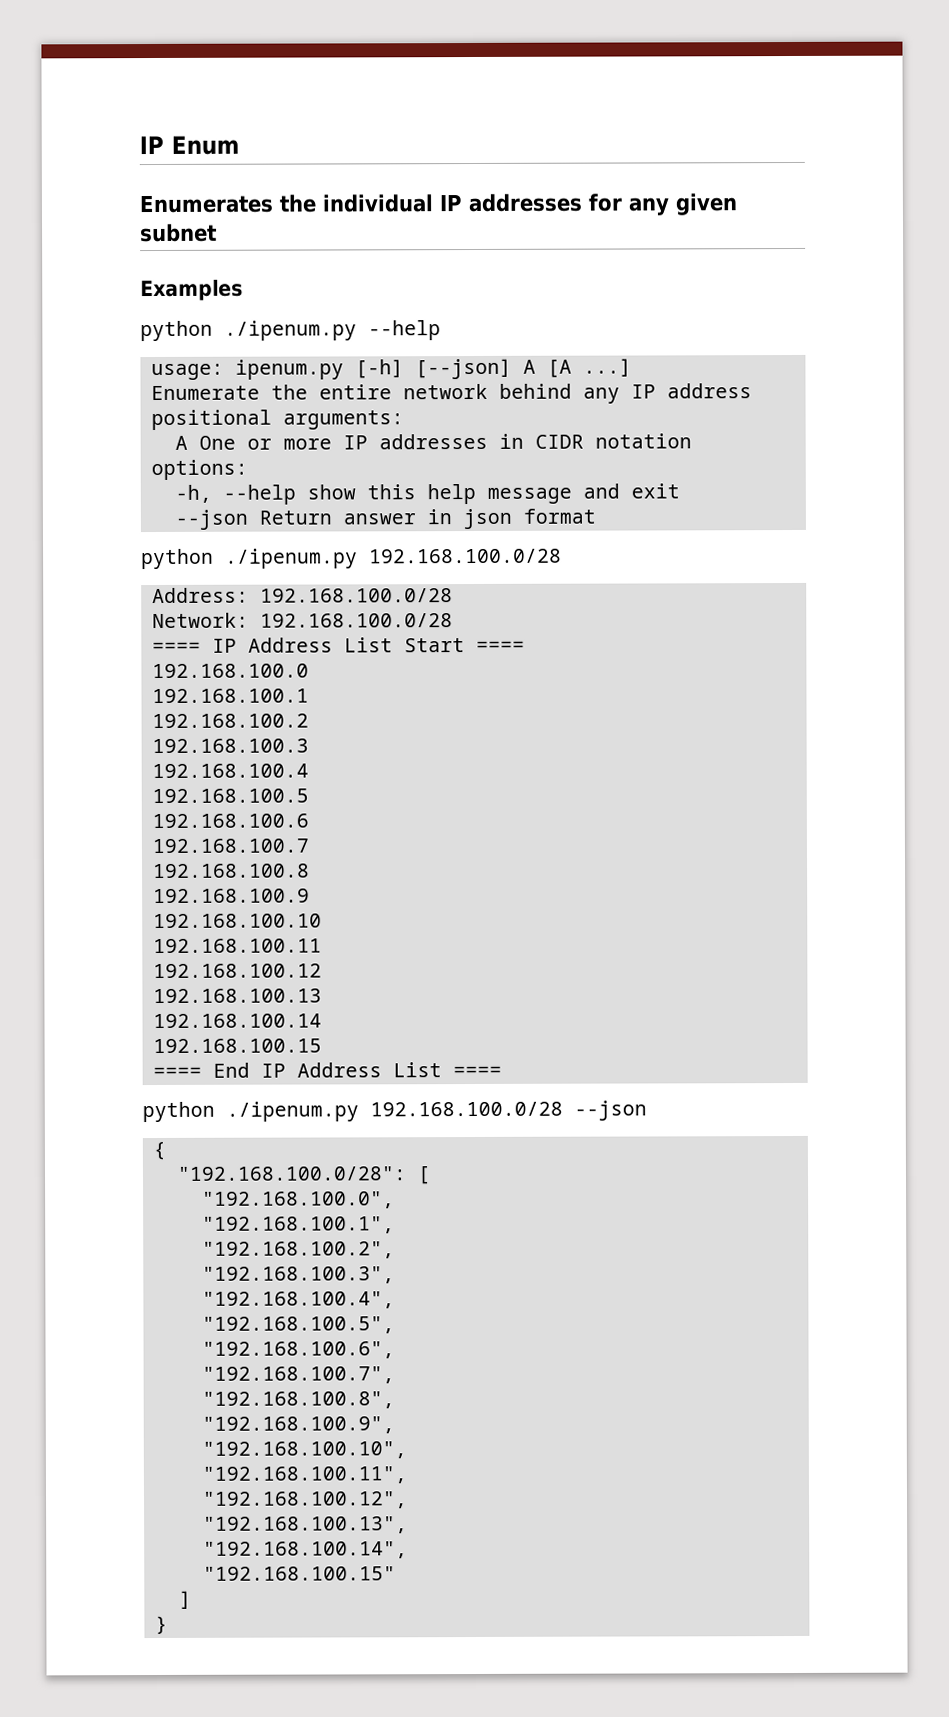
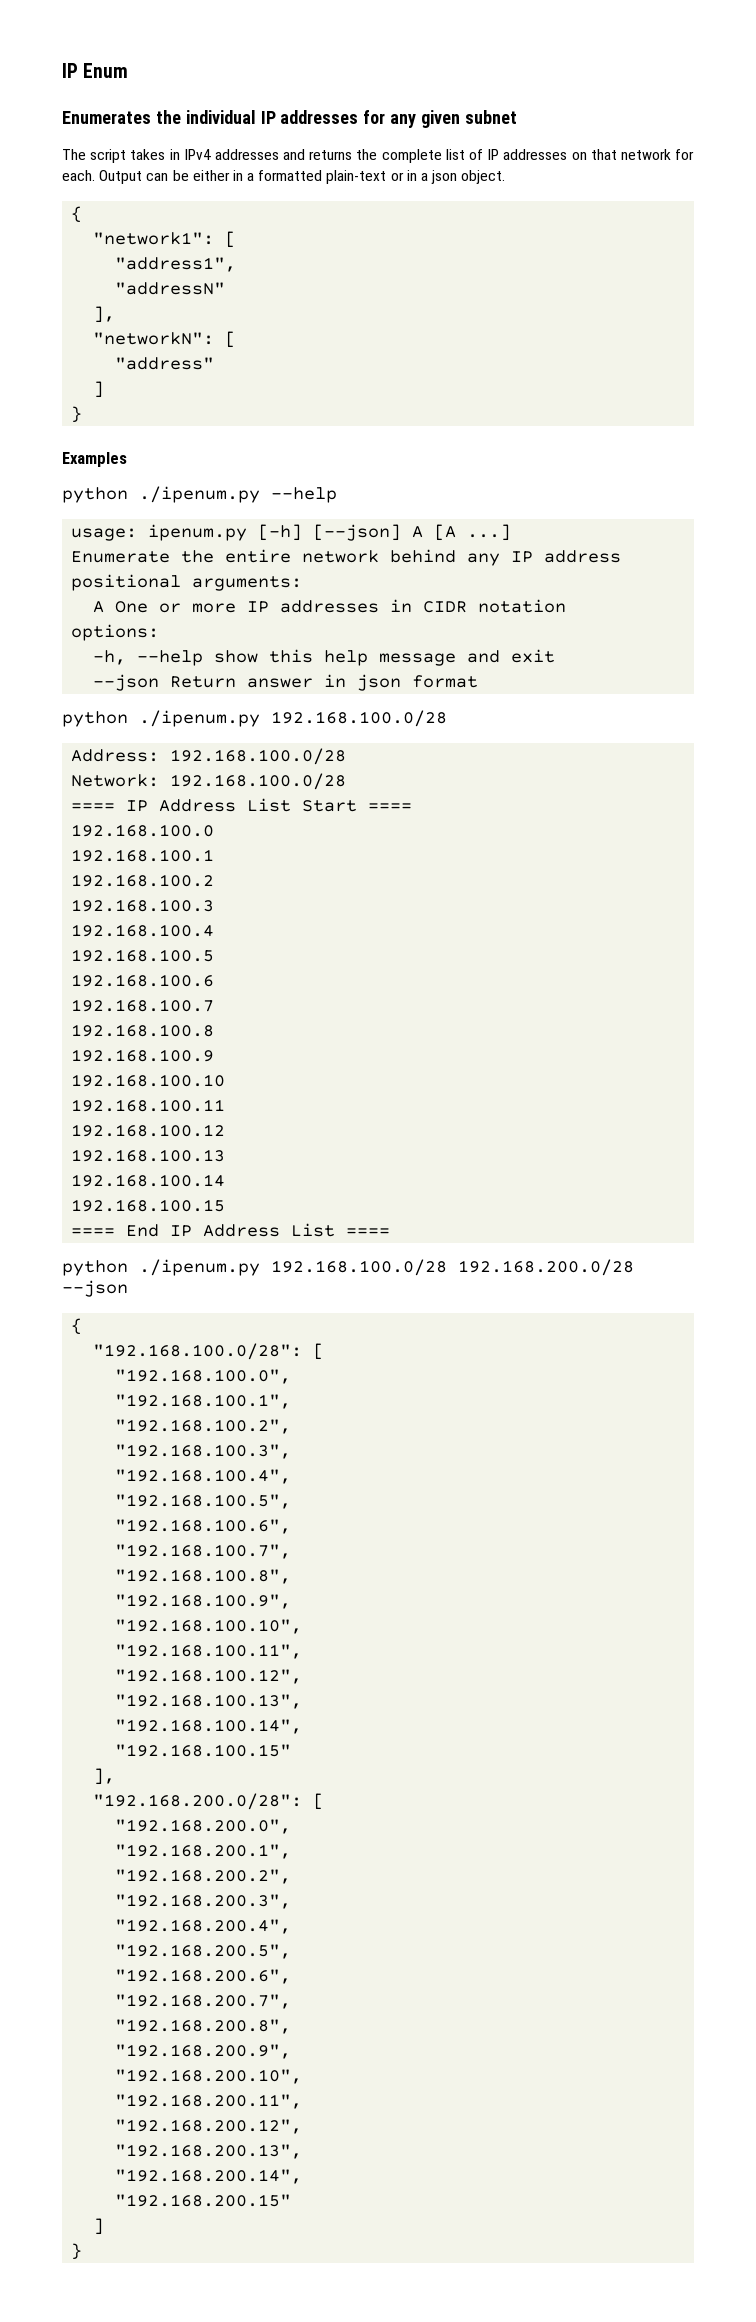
+ The script takes in IPv4 addresses and returns the complete list of IP addresses on that network for each. Output can be either in a formatted plain-text or in a json object.
+ {
+ "network1": [
+ "address1",
+ "addressN"
+ ],
+ "networkN": [
+ "address"
+ ]
+ }
- python ./ipenum.py 192.168.100.0/28 --json
+ python ./ipenum.py 192.168.100.0/28 192.168.200.0/28 --json
  "192.168.100.15"
+ ],
+ "192.168.200.0/28": [
+ "192.168.200.0",
+ "192.168.200.1",
+ "192.168.200.2",
+ "192.168.200.3",
+ "192.168.200.4",
+ "192.168.200.5",
+ "192.168.200.6",
+ "192.168.200.7",
+ "192.168.200.8",
+ "192.168.200.9",
+ "192.168.200.10",
+ "192.168.200.11",
+ "192.168.200.12",
+ "192.168.200.13",
+ "192.168.200.14",
+ "192.168.200.15"

